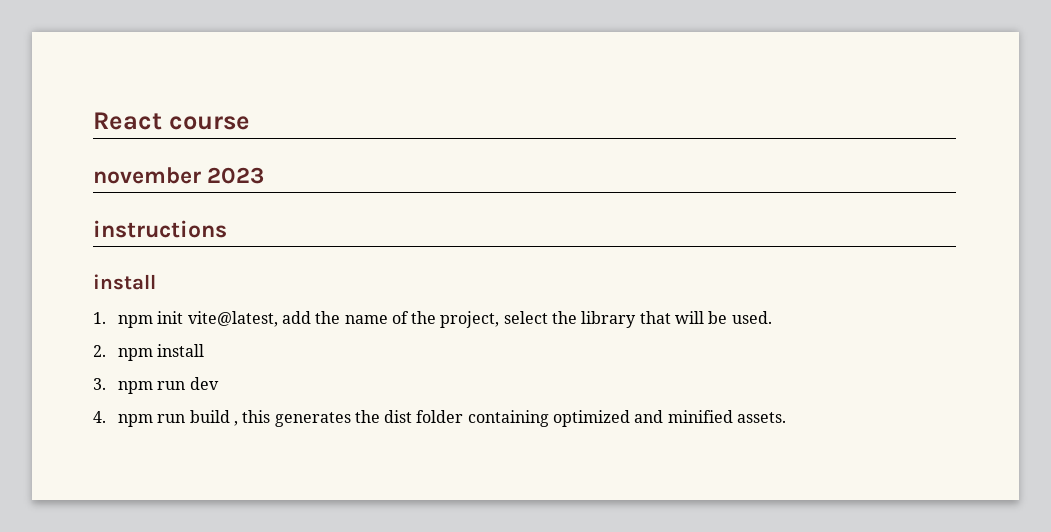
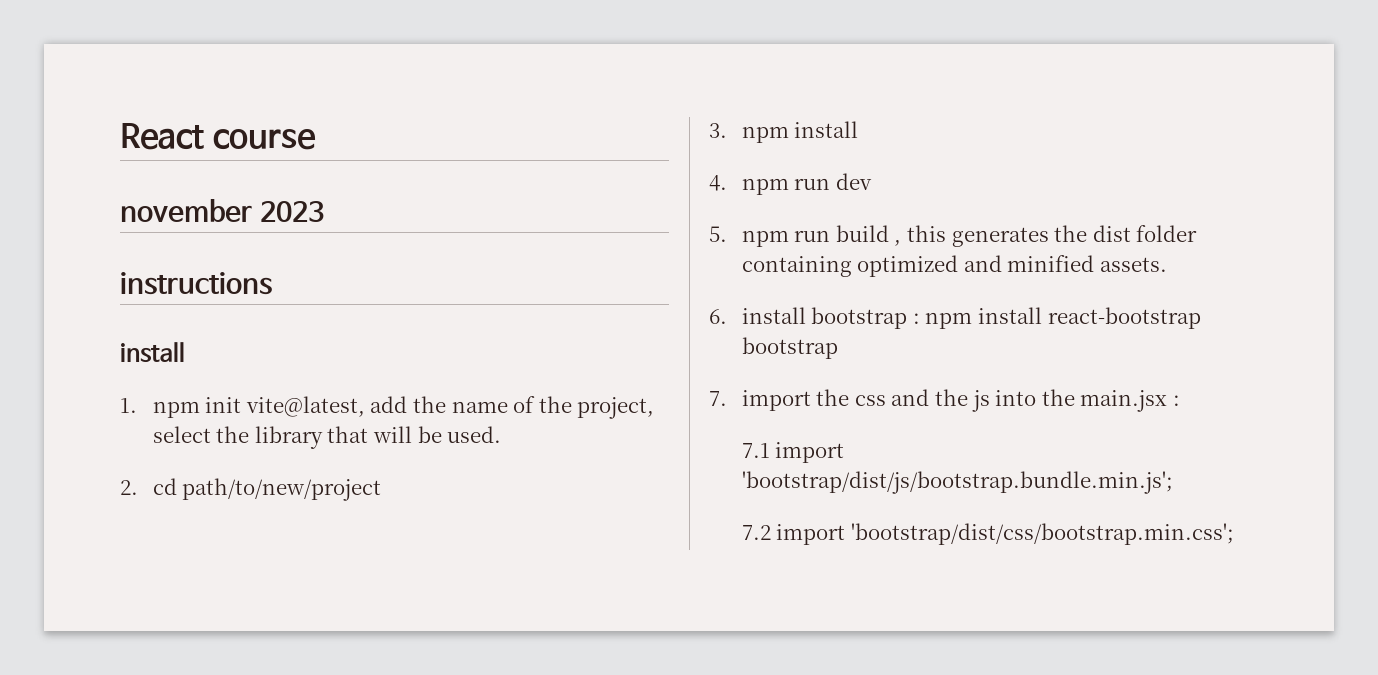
- 2. npm install
+ 2. cd path/to/new/project
+ 3. npm install
- 3. npm run dev
+ 4. npm run dev
- 4. npm run build , this generates the dist folder containing optimized and minified assets.
+ 5. npm run build , this generates the dist folder containing optimized and minified assets.
+ 6. install bootstrap : npm install react-bootstrap bootstrap
+ 7. import the css and the js into the main.jsx :
+ 7.1 import 'bootstrap/dist/js/bootstrap.bundle.min.js';
+ 7.2 import 'bootstrap/dist/css/bootstrap.min.css';

